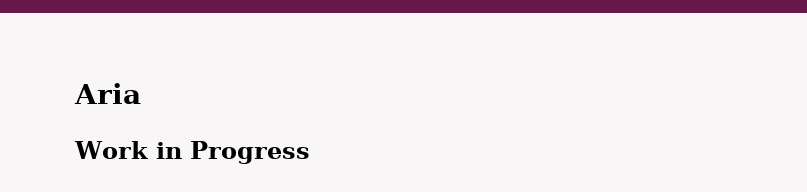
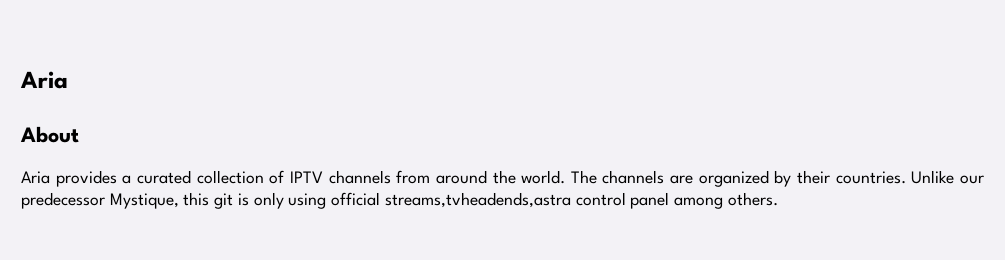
- Work in Progress
+ About
+ Aria provides a curated collection of IPTV channels from around the world. The channels are organized by their countries. Unlike our predecessor Mystique, this git is only using official streams,tvheadends,astra control panel among others.

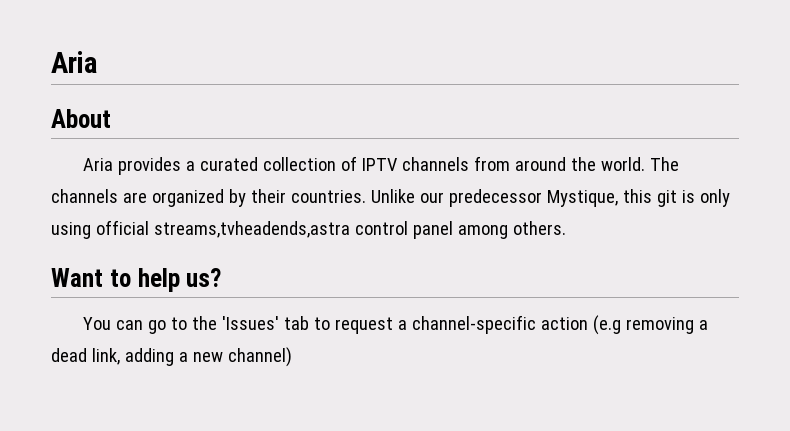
+ Want to help us?
+ You can go to the 'Issues' tab to request a channel-specific action (e.g removing a dead link, adding a new channel)

